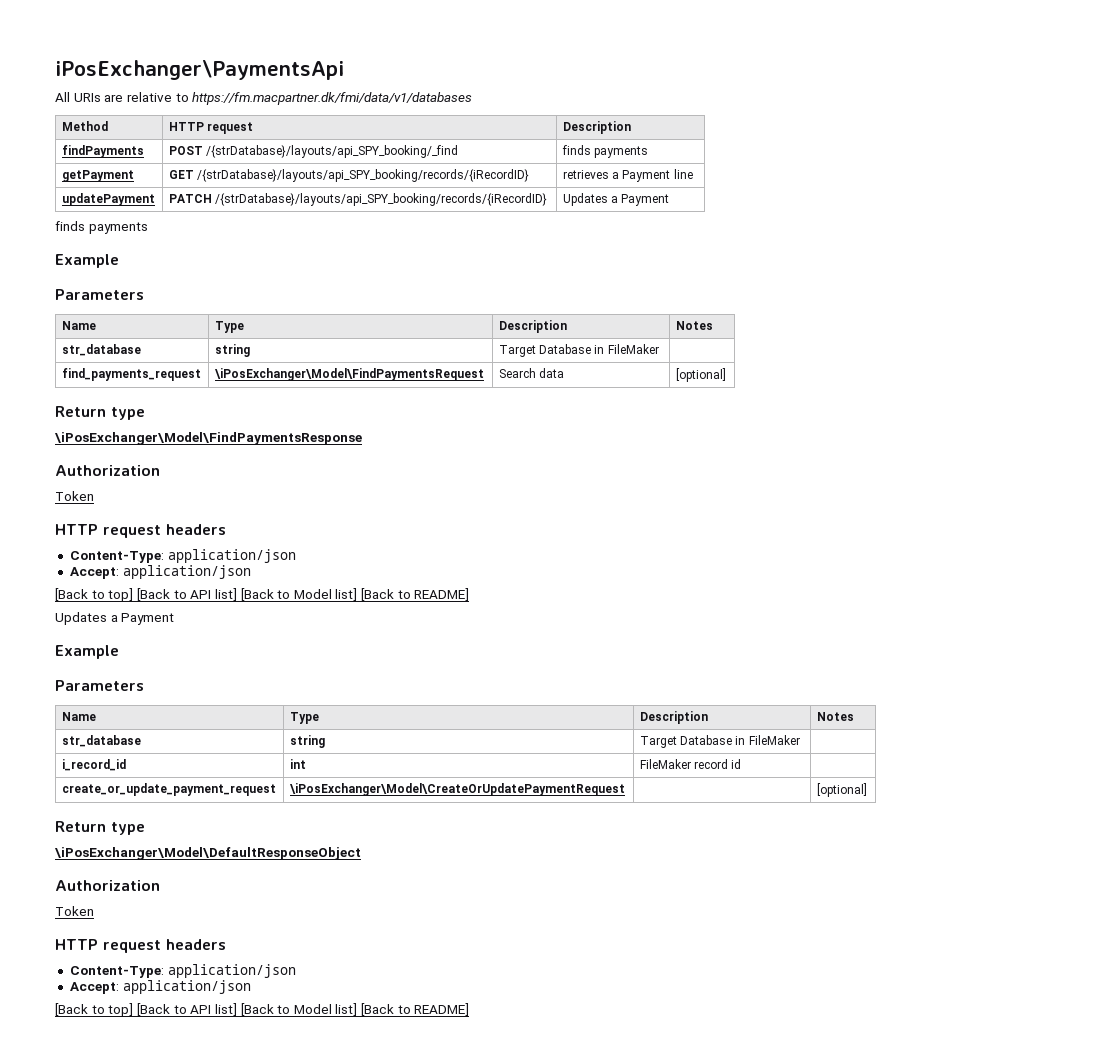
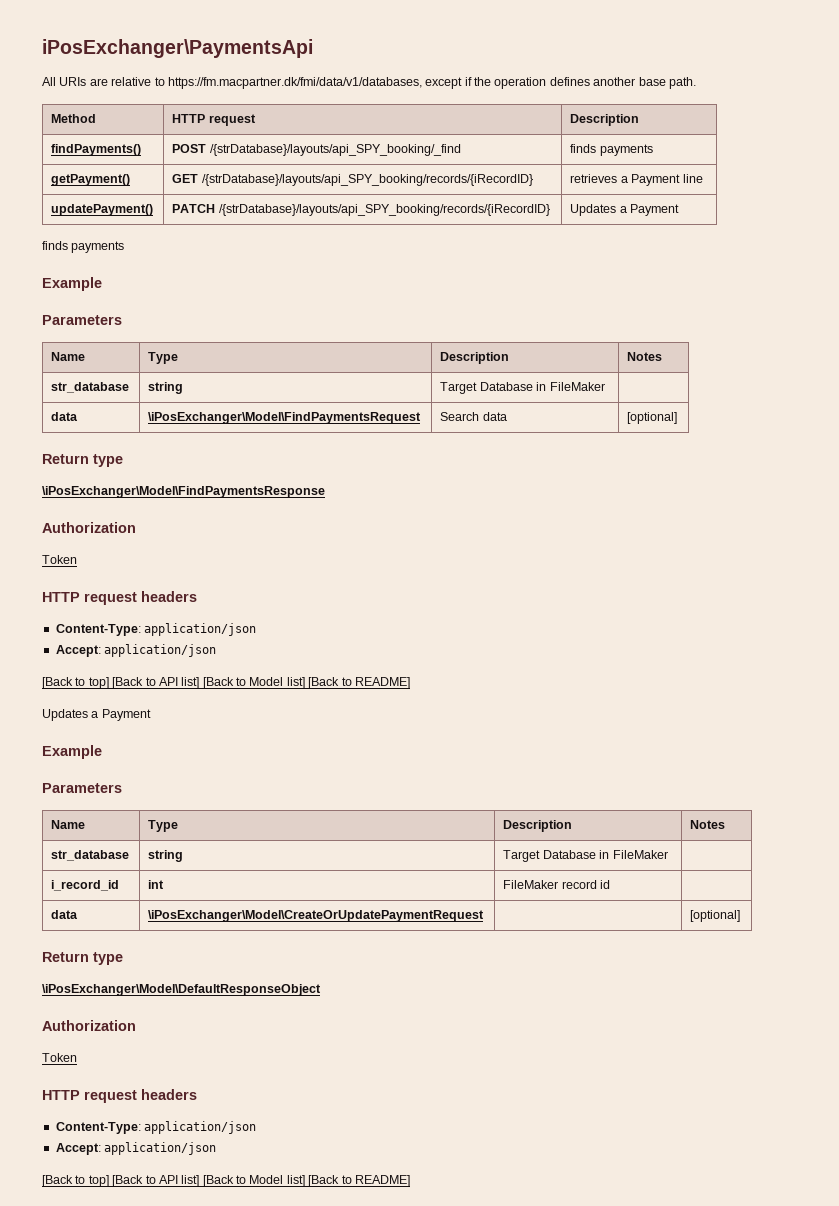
- All URIs are relative to https://fm.macpartner.dk/fmi/data/v1/databases
+ All URIs are relative to https://fm.macpartner.dk/fmi/data/v1/databases, except if the operation defines another base path.
- findPayments | POST /{strDatabase}/layouts/api_SPY_booking/_find | finds payments
+ findPayments() | POST /{strDatabase}/layouts/api_SPY_booking/_find | finds payments
- getPayment | GET /{strDatabase}/layouts/api_SPY_booking/records/{iRecordID} | retrieves a Payment line
+ getPayment() | GET /{strDatabase}/layouts/api_SPY_booking/records/{iRecordID} | retrieves a Payment line
- updatePayment | PATCH /{strDatabase}/layouts/api_SPY_booking/records/{iRecordID} | Updates a Payment
+ updatePayment() | PATCH /{strDatabase}/layouts/api_SPY_booking/records/{iRecordID} | Updates a Payment
- find_payments_request | \iPosExchanger\Model\FindPaymentsRequest | Search data | [optional]
+ data | \iPosExchanger\Model\FindPaymentsRequest | Search data | [optional]
- create_or_update_payment_request | \iPosExchanger\Model\CreateOrUpdatePaymentRequest | | [optional]
+ data | \iPosExchanger\Model\CreateOrUpdatePaymentRequest | | [optional]

